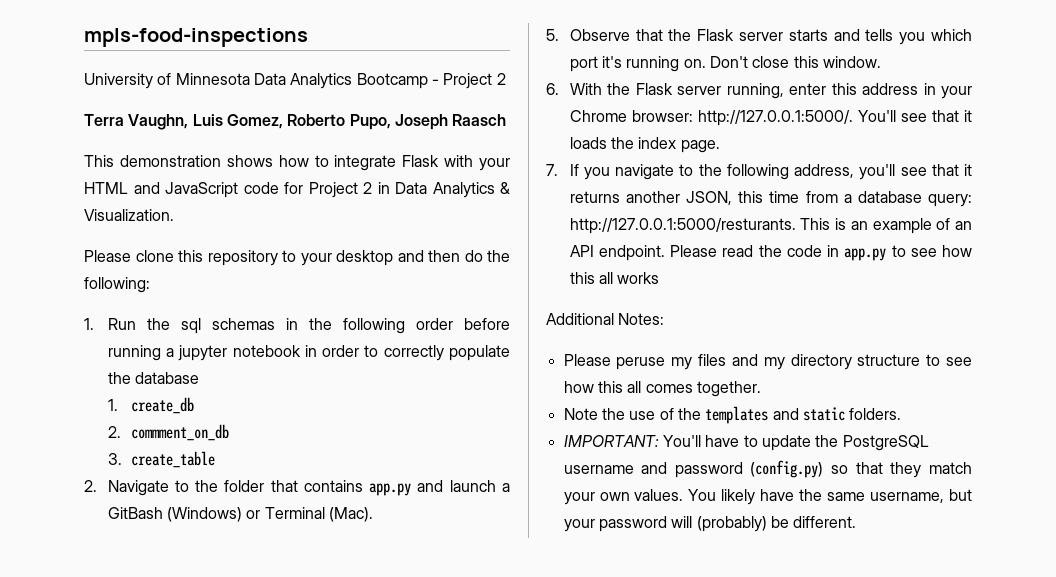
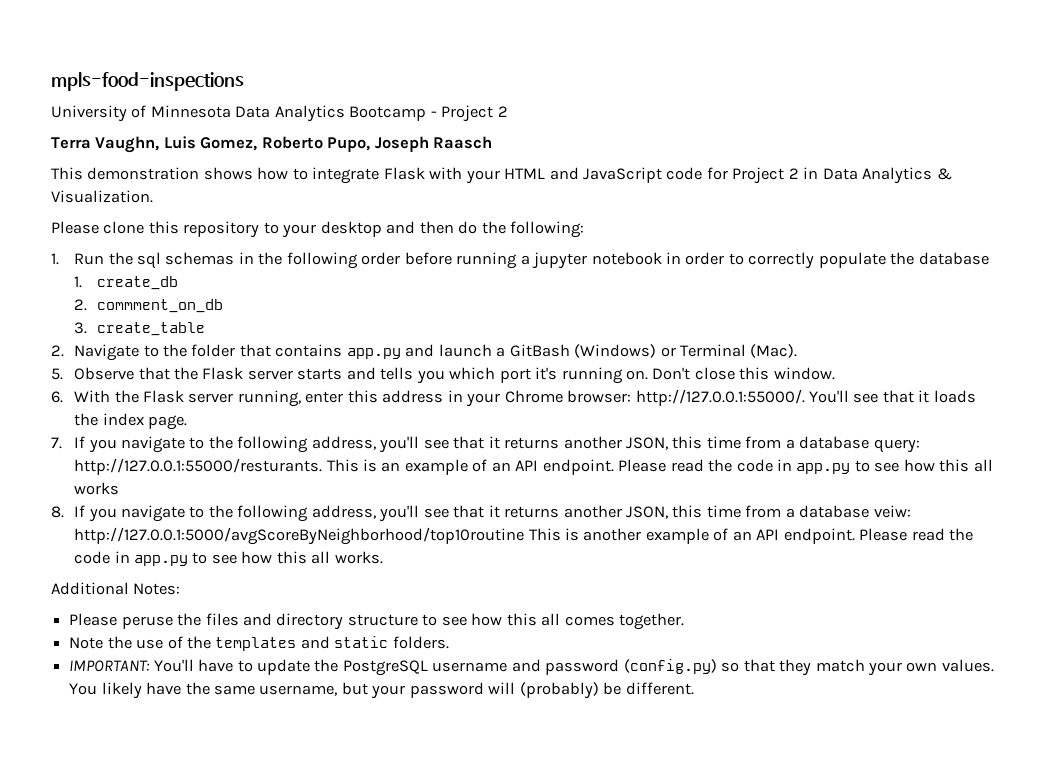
- 6. With the Flask server running, enter this address in your Chrome browser: http://127.0.0.1:5000/. You'll see that it loads the index page.
+ 6. With the Flask server running, enter this address in your Chrome browser: http://127.0.0.1:55000/. You'll see that it loads the index page.
- 7. If you navigate to the following address, you'll see that it returns another JSON, this time from a database query: http://127.0.0.1:5000/resturants. This is an example of an API endpoint.
+ 7. If you navigate to the following address, you'll see that it returns another JSON, this time from a database query: http://127.0.0.1:55000/resturants. This is an example of an API endpoint.
+ 8. If you navigate to the following address, you'll see that it returns another JSON, this time from a database veiw: http://127.0.0.1:5000/avgScoreByNeighborhood/top10routine This is another example of an API endpoint. Please read the code in app.py to see how this all works.
- Please peruse my files and my directory structure to see how this all comes together.
+ Please peruse the files and directory structure to see how this all comes together.

